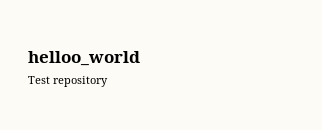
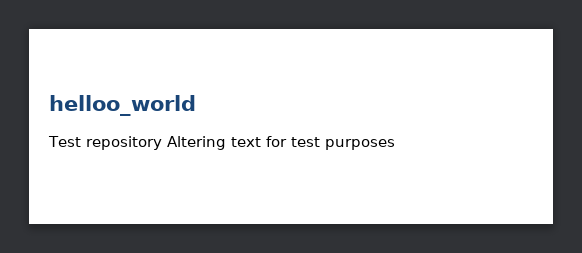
- Test repository
+ Test repository Altering text for test purposes

